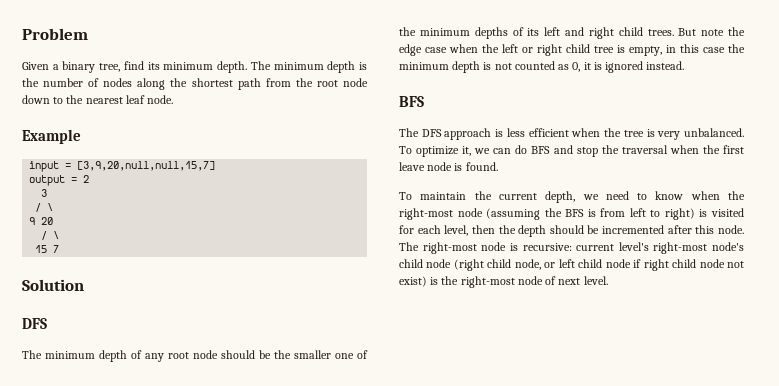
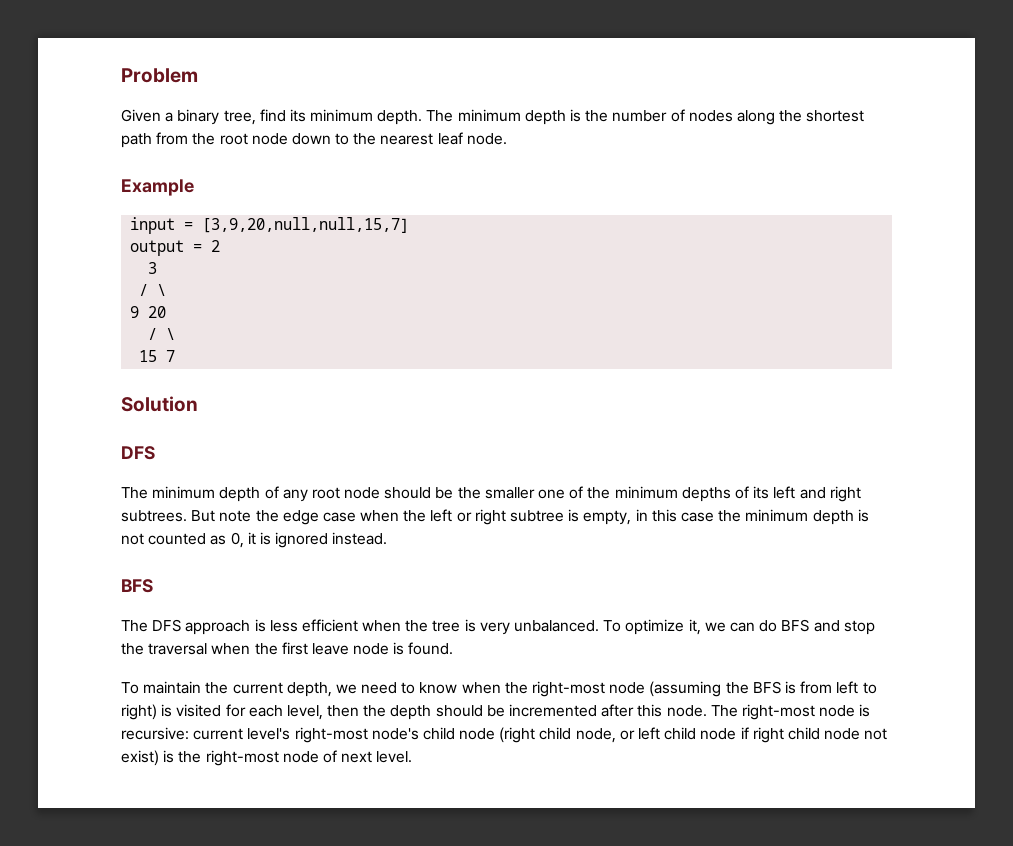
- The minimum depth of any root node should be the smaller one of the minimum depths of its left and right child trees.
+ The minimum depth of any root node should be the smaller one of the minimum depths of its left and right subtrees.
- But note the edge case when the left or right child tree is empty, in this case the minimum depth is not counted as 0, it is ignored instead.
+ But note the edge case when the left or right subtree is empty, in this case the minimum depth is not counted as 0, it is ignored instead.

